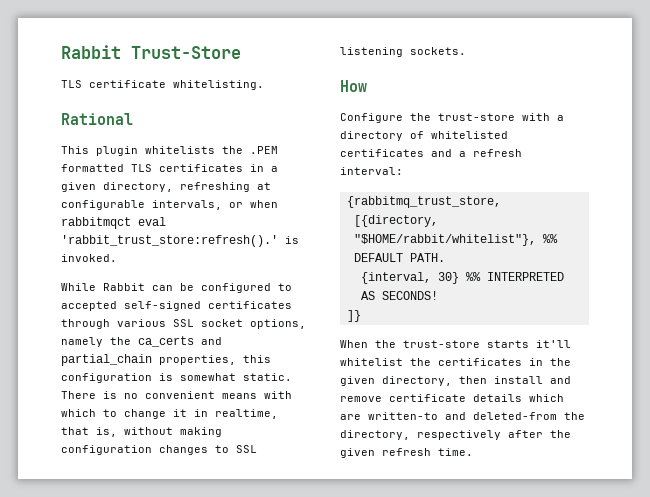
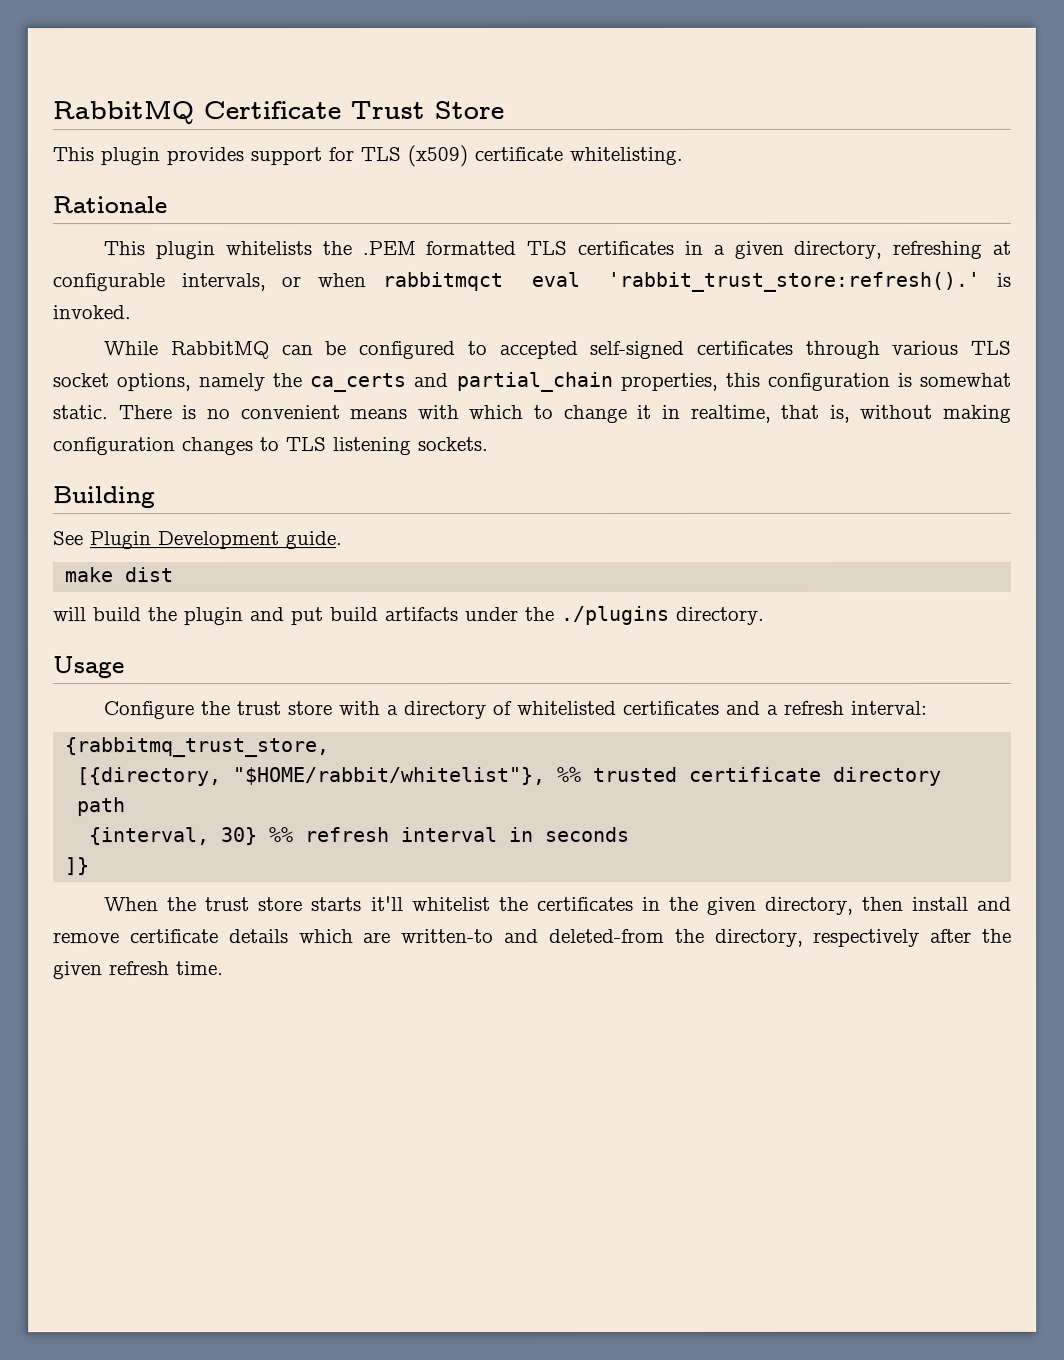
- Rabbit Trust-Store
- TLS certificate whitelisting.
+ RabbitMQ Certificate Trust Store
+ This plugin provides support for TLS (x509) certificate whitelisting.
- Rational
+ Rationale
- While Rabbit can be configured to accepted self-signed certificates through various SSL socket options, namely the ca_certs and partial_chain properties, this configuration is somewhat static.
+ While RabbitMQ can be configured to accepted self-signed certificates through various TLS socket options, namely the ca_certs and partial_chain properties, this configuration is somewhat static.
- There is no convenient means with which to change it in realtime, that is, without making configuration changes to SSL listening sockets.
+ There is no convenient means with which to change it in realtime, that is, without making configuration changes to TLS listening sockets.
- How
+ Building
+ See Plugin Development guide.
+ make dist
+ will build the plugin and put build artifacts under the ./plugins directory.
+ Usage
- Configure the trust-store with a directory of whitelisted certificates and a refresh interval:
+ Configure the trust store with a directory of whitelisted certificates and a refresh interval:
- [{directory, "$HOME/rabbit/whitelist"}, %% DEFAULT PATH.
+ [{directory, "$HOME/rabbit/whitelist"}, %% trusted certificate directory path
- {interval, 30} %% INTERPRETED AS SECONDS!
+ {interval, 30} %% refresh interval in seconds
- When the trust-store starts it'll whitelist the certificates in the given directory, then install and remove certificate details which are written-to and deleted-from the directory, respectively after the given refresh time.
+ When the trust store starts it'll whitelist the certificates in the given directory, then install and remove certificate details which are written-to and deleted-from the directory, respectively after the given refresh time.

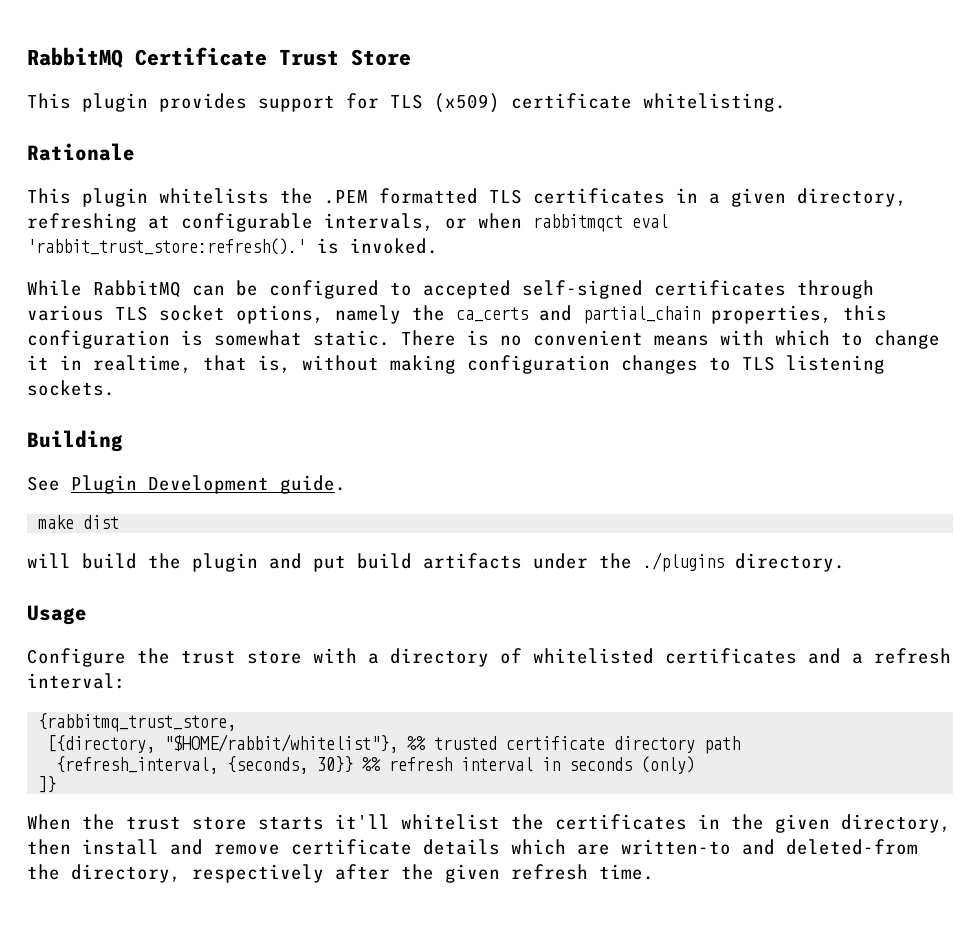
- {interval, 30} %% refresh interval in seconds
+ {refresh_interval, {seconds, 30}} %% refresh interval in seconds (only)

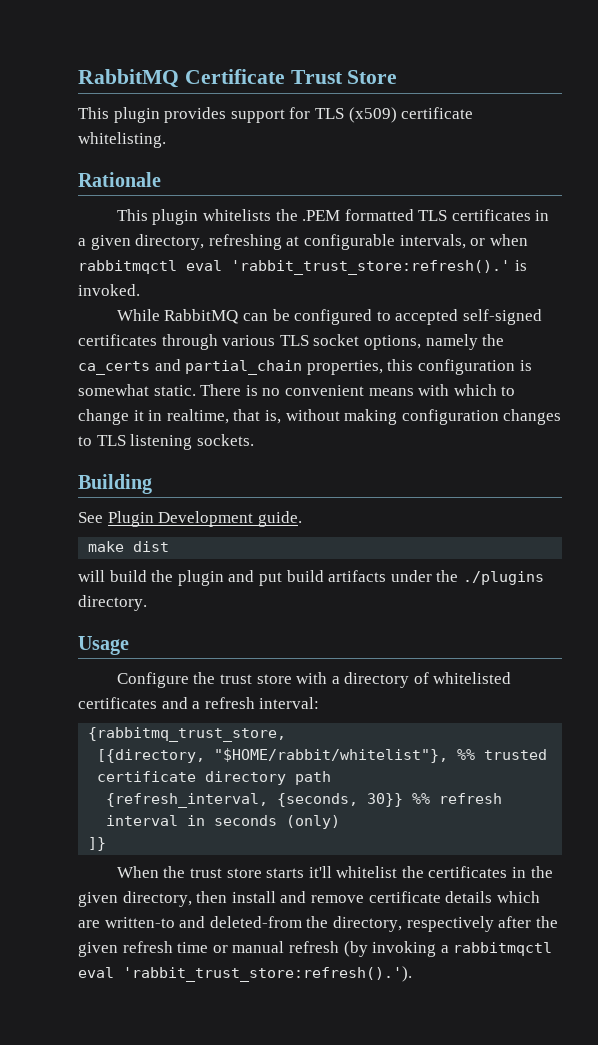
- This plugin whitelists the .PEM formatted TLS certificates in a given directory, refreshing at configurable intervals, or when rabbitmqct eval 'rabbit_trust_store:refresh().' is invoked.
+ This plugin whitelists the .PEM formatted TLS certificates in a given directory, refreshing at configurable intervals, or when rabbitmqctl eval 'rabbit_trust_store:refresh().' is invoked.
- When the trust store starts it'll whitelist the certificates in the given directory, then install and remove certificate details which are written-to and deleted-from the directory, respectively after the given refresh time.
+ When the trust store starts it'll whitelist the certificates in the given directory, then install and remove certificate details which are written-to and deleted-from the directory, respectively after the given refresh time or manual refresh (by invoking a rabbitmqctl eval 'rabbit_trust_store:refresh().').

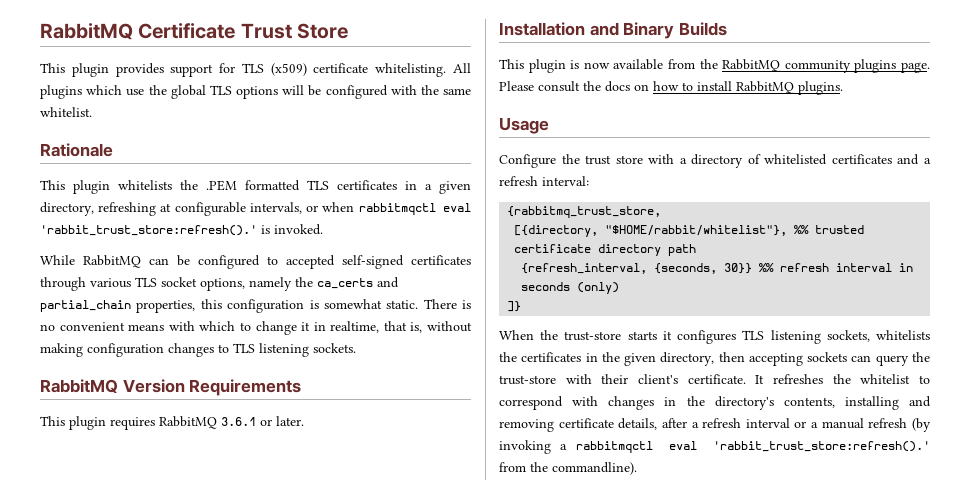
+ All plugins which use the global TLS options will be configured with the same whitelist.
- Building
- See Plugin Development guide.
- make dist
- will build the plugin and put build artifacts under the ./plugins directory.
+ RabbitMQ Version Requirements
+ This plugin requires RabbitMQ 3.6.1 or later.
+ Installation and Binary Builds
+ This plugin is now available from the RabbitMQ community plugins page. Please consult the docs on how to install RabbitMQ plugins.
- When the trust store starts it'll whitelist the certificates in the given directory, then install and remove certificate details which are written-to and deleted-from the directory, respectively after the given refresh time or manual refresh (by invoking a rabbitmqctl eval 'rabbit_trust_store:refresh().').
+ When the trust-store starts it configures TLS listening sockets, whitelists the certificates in the given directory, then accepting sockets can query the trust-store with their client's certificate. It refreshes the whitelist to correspond with changes in the directory's contents, installing and removing certificate details, after a refresh interval or a manual refresh (by invoking a rabbitmqctl eval 'rabbit_trust_store:refresh().' from the commandline).

